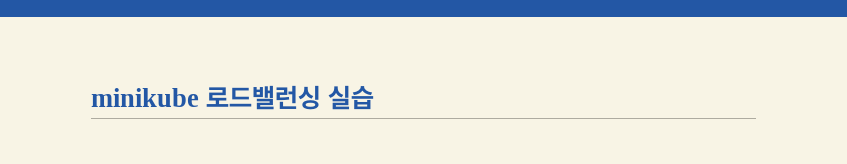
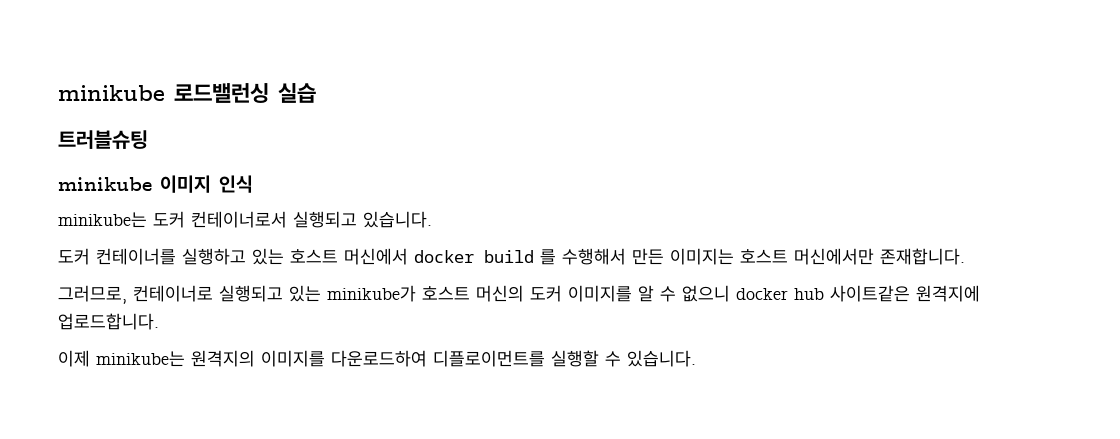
+ 트러블슈팅
+ minikube 이미지 인식
+ minikube는 도커 컨테이너로서 실행되고 있습니다.
+ 도커 컨테이너를 실행하고 있는 호스트 머신에서 docker build 를 수행해서 만든 이미지는 호스트 머신에서만 존재합니다.
+ 그러므로, 컨테이너로 실행되고 있는 minikube가 호스트 머신의 도커 이미지를 알 수 없으니 docker hub 사이트같은 원격지에 업로드합니다.
+ 이제 minikube는 원격지의 이미지를 다운로드하여 디플로이먼트를 실행할 수 있습니다.

